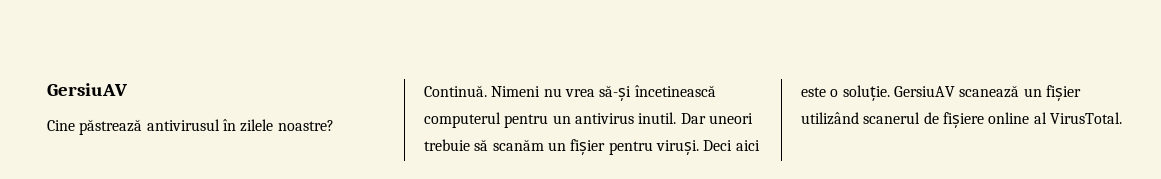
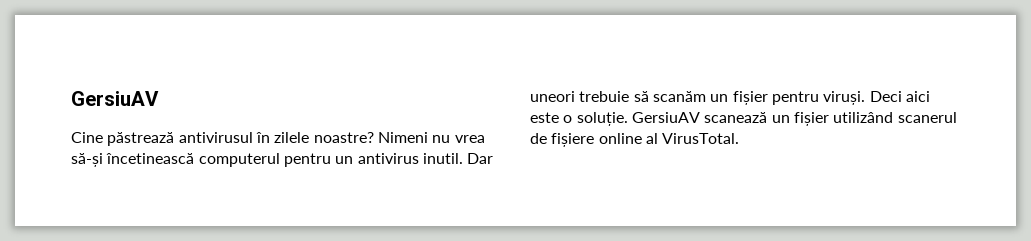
- Continuă.

